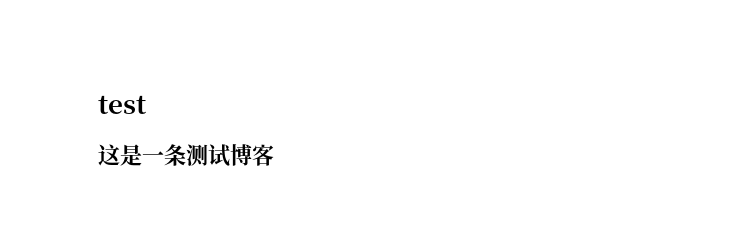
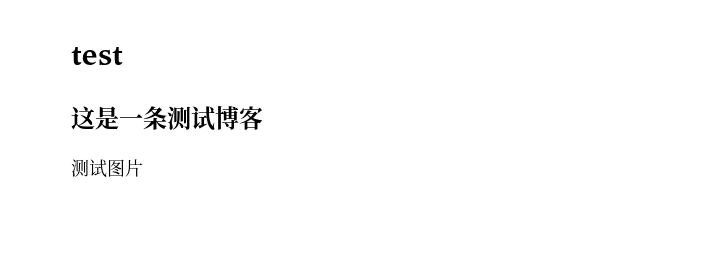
+ 测试图片

